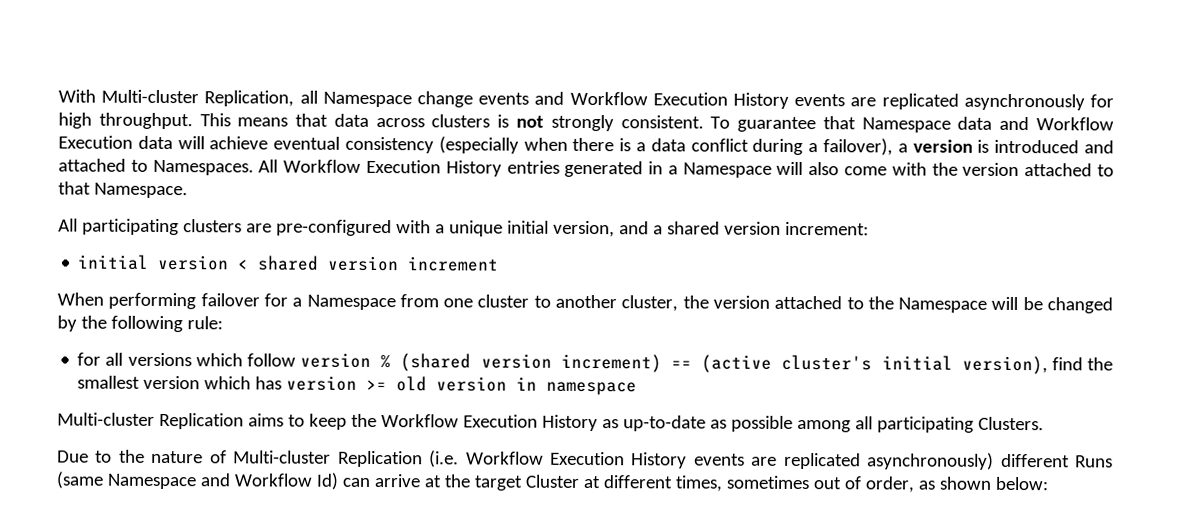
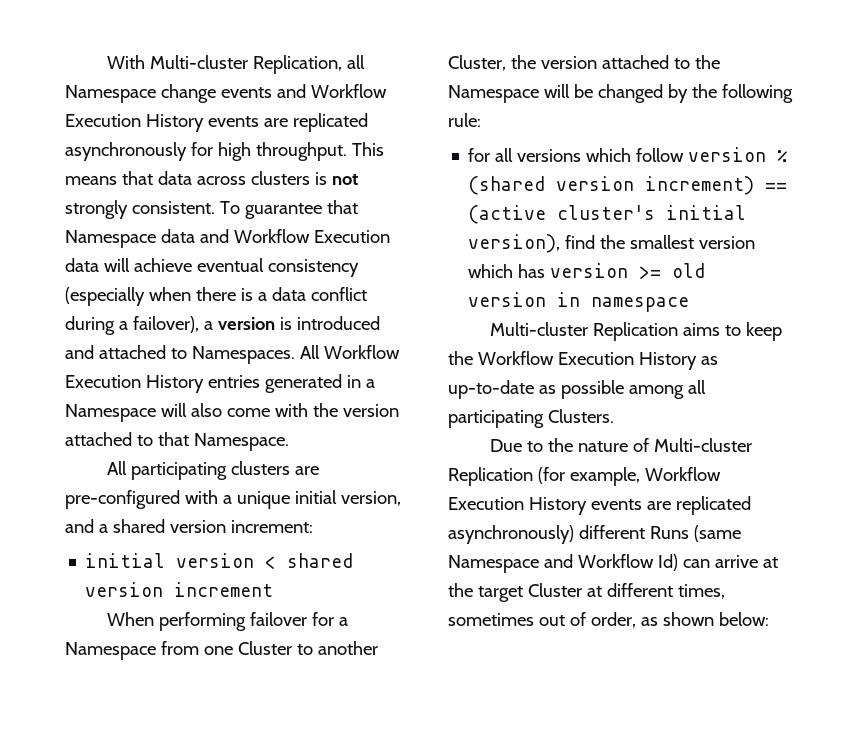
- When performing failover for a Namespace from one cluster to another cluster, the version attached to the Namespace will be changed by the following rule:
+ When performing failover for a Namespace from one Cluster to another Cluster, the version attached to the Namespace will be changed by the following rule:
- Due to the nature of Multi-cluster Replication (i.e. Workflow Execution History events are replicated asynchronously) different Runs (same Namespace and Workflow Id) can arrive at the target Cluster at different times, sometimes out of order, as shown below:
+ Due to the nature of Multi-cluster Replication (for example, Workflow Execution History events are replicated asynchronously) different Runs (same Namespace and Workflow Id) can arrive at the target Cluster at different times, sometimes out of order, as shown below:

